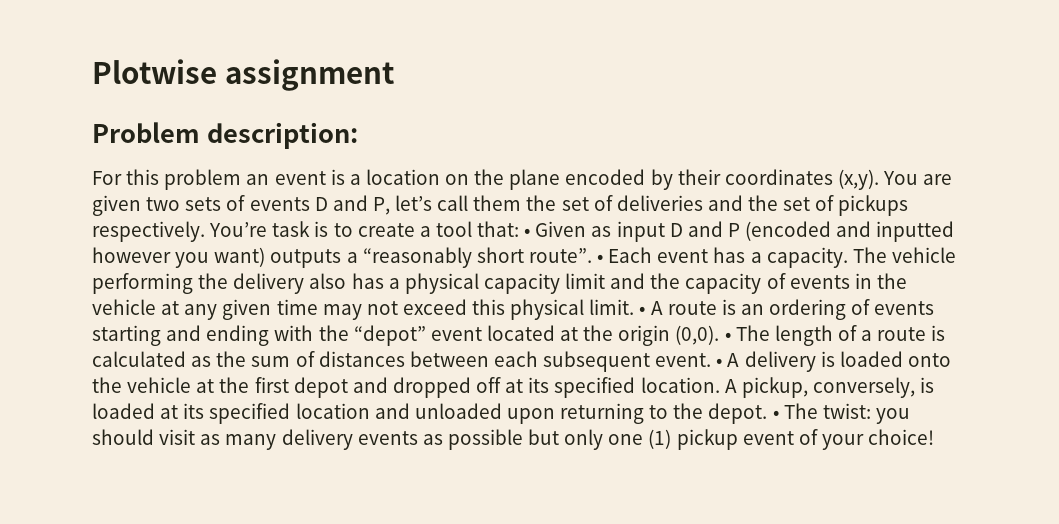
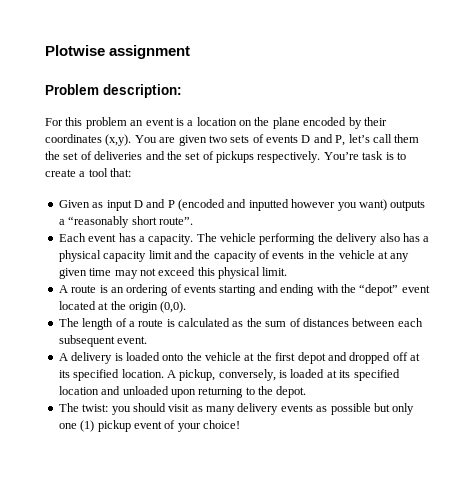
- You’re task is to create a tool that: • Given as input D and P (encoded and inputted however you want) outputs a “reasonably short route”. • Each event has a capacity.
+ You’re task is to create a tool that:
+ Given as input D and P (encoded and inputted however you want) outputs a “reasonably short route”.
+ Each event has a capacity.
- The vehicle performing the delivery also has a physical capacity limit and the capacity of events in the vehicle at any given time may not exceed this physical limit. • A route is an ordering of events starting and ending with the “depot” event located at the origin (0,0). • The length of a route is calculated as the sum of distances between each subsequent event. • A delivery is loaded onto the vehicle at the first depot and dropped off at its specified location.
+ The vehicle performing the delivery also has a physical capacity limit and the capacity of events in the vehicle at any given time may not exceed this physical limit.
+ A route is an ordering of events starting and ending with the “depot” event located at the origin (0,0).
+ The length of a route is calculated as the sum of distances between each subsequent event.
+ A delivery is loaded onto the vehicle at the first depot and dropped off at its specified location.
- A pickup, conversely, is loaded at its specified location and unloaded upon returning to the depot. • The twist: you should visit as many delivery events as possible but only one (1) pickup event of your choice!
+ A pickup, conversely, is loaded at its specified location and unloaded upon returning to the depot.
+ The twist: you should visit as many delivery events as possible but only one (1) pickup event of your choice!

